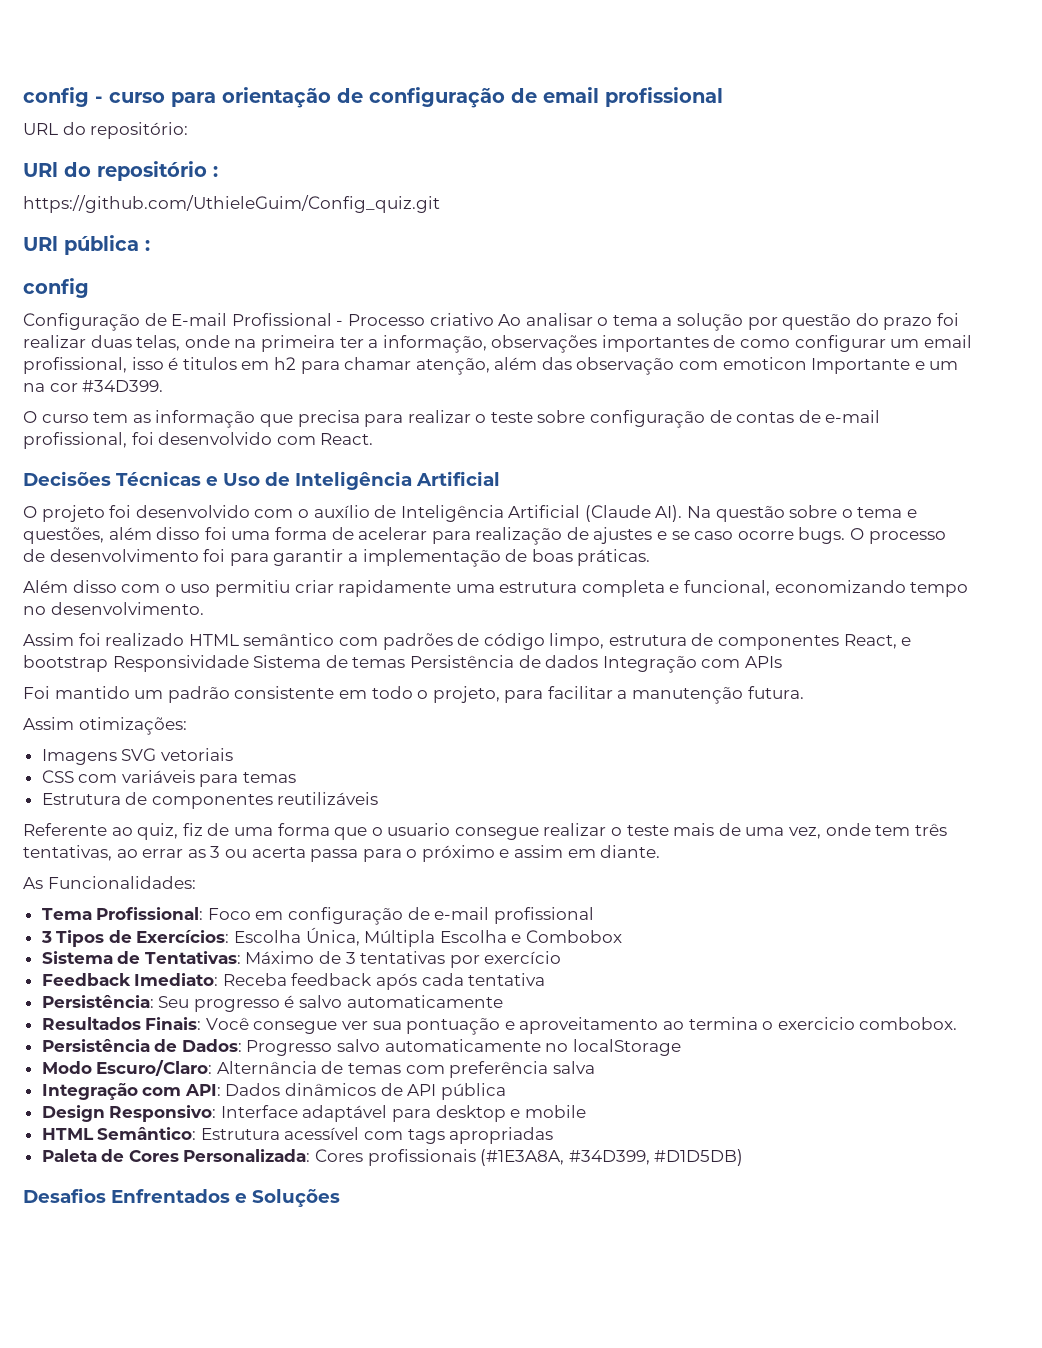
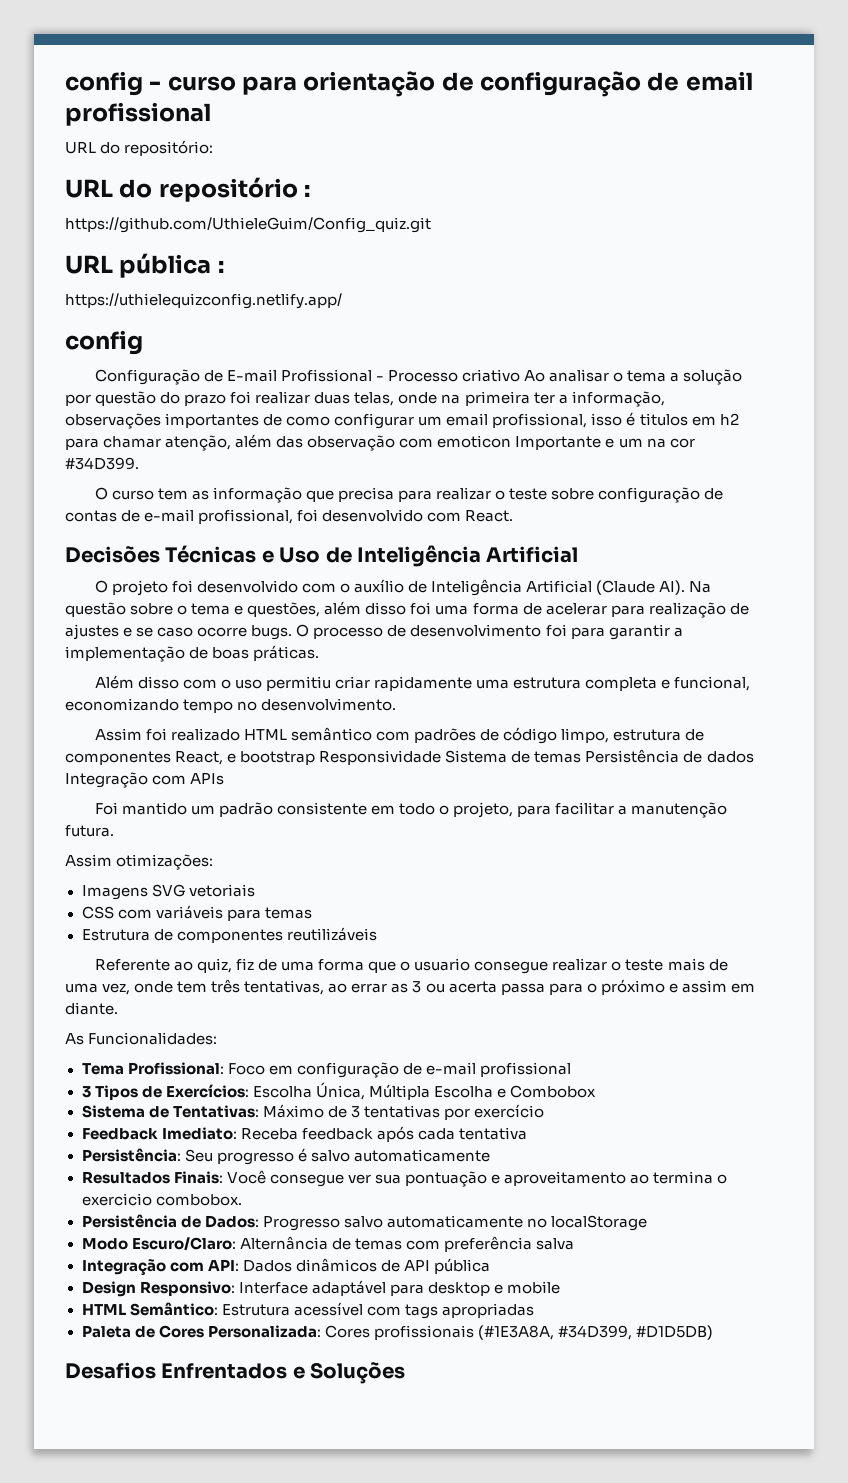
- URl do repositório :
+ URL do repositório :
- URl pública :
+ URL pública :
+ https://uthielequizconfig.netlify.app/

